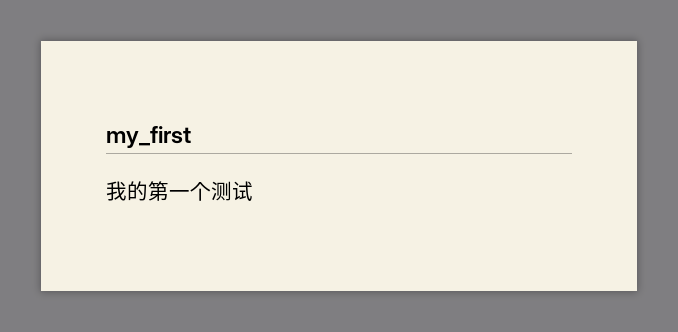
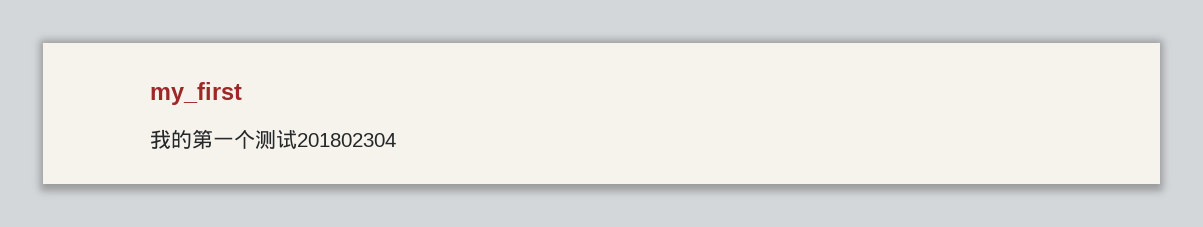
- 我的第一个测试
+ 我的第一个测试201802304

